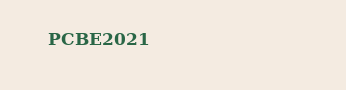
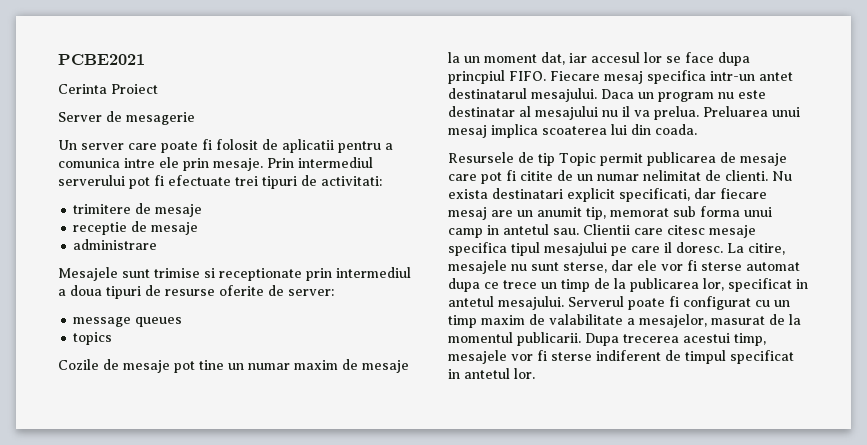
+ Cerinta Proiect
+ Server de mesagerie
+ Un server care poate fi folosit de aplicatii pentru a comunica intre ele prin mesaje. Prin intermediul serverului pot fi efectuate trei tipuri de activitati:
+ trimitere de mesaje
+ receptie de mesaje
+ administrare
+ Mesajele sunt trimise si receptionate prin intermediul a doua tipuri de resurse oferite de server:
+ message queues
+ topics
+ Cozile de mesaje pot tine un numar maxim de mesaje la un moment dat, iar accesul lor se face dupa princpiul FIFO. Fiecare mesaj specifica intr-un antet destinatarul mesajului. Daca un program nu este destinatar al mesajului nu il va prelua. Preluarea unui mesaj implica scoaterea lui din coada.
+ Resursele de tip Topic permit publicarea de mesaje care pot fi citite de un numar nelimitat de clienti. Nu exista destinatari explicit specificati, dar fiecare mesaj are un anumit tip, memorat sub forma unui camp in antetul sau. Clientii care citesc mesaje specifica tipul mesajului pe care il doresc. La citire, mesajele nu sunt sterse, dar ele vor fi sterse automat dupa ce trece un timp de la publicarea lor, specificat in antetul mesajului. Serverul poate fi configurat cu un timp maxim de valabilitate a mesajelor, masurat de la momentul publicarii. Dupa trecerea acestui timp, mesajele vor fi sterse indiferent de timpul specificat in antetul lor.

